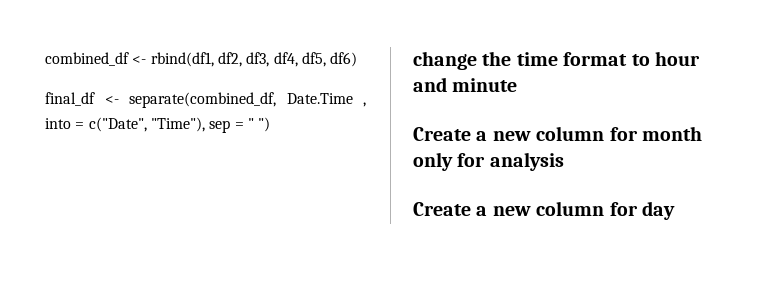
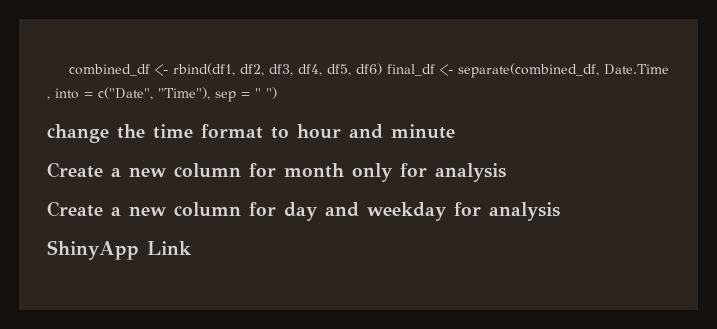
- combined_df <- rbind(df1, df2, df3, df4, df5, df6)
- final_df <- separate(combined_df, Date.Time , into = c("Date", "Time"), sep = " ")
+ combined_df <- rbind(df1, df2, df3, df4, df5, df6) final_df <- separate(combined_df, Date.Time , into = c("Date", "Time"), sep = " ")
- Create a new column for day
+ Create a new column for day and weekday for analysis
+ ShinyApp Link

